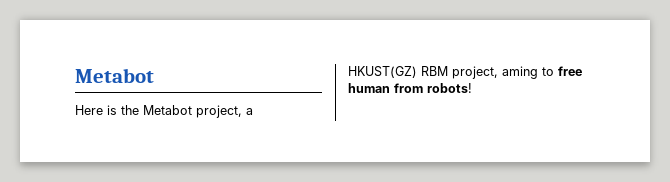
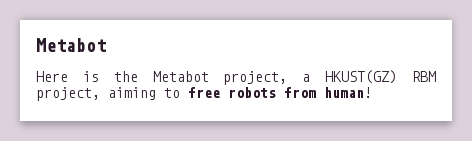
- Here is the Metabot project, a HKUST(GZ) RBM project, aming to free human from robots!
+ Here is the Metabot project, a HKUST(GZ) RBM project, aiming to free robots from human!

